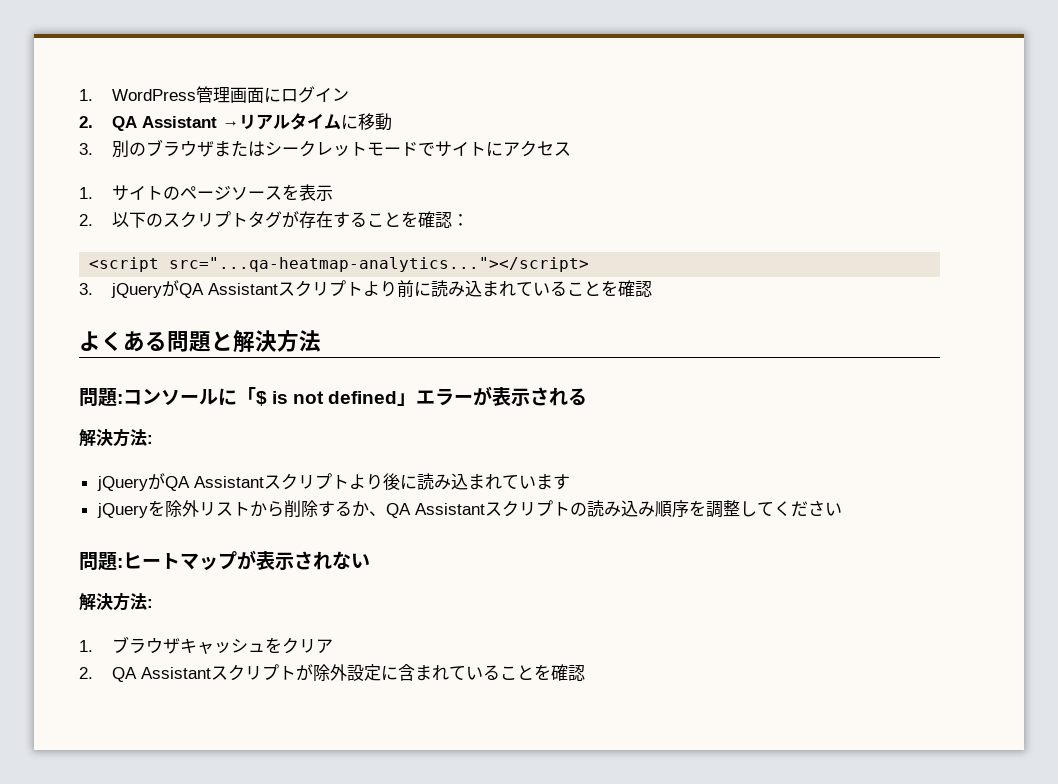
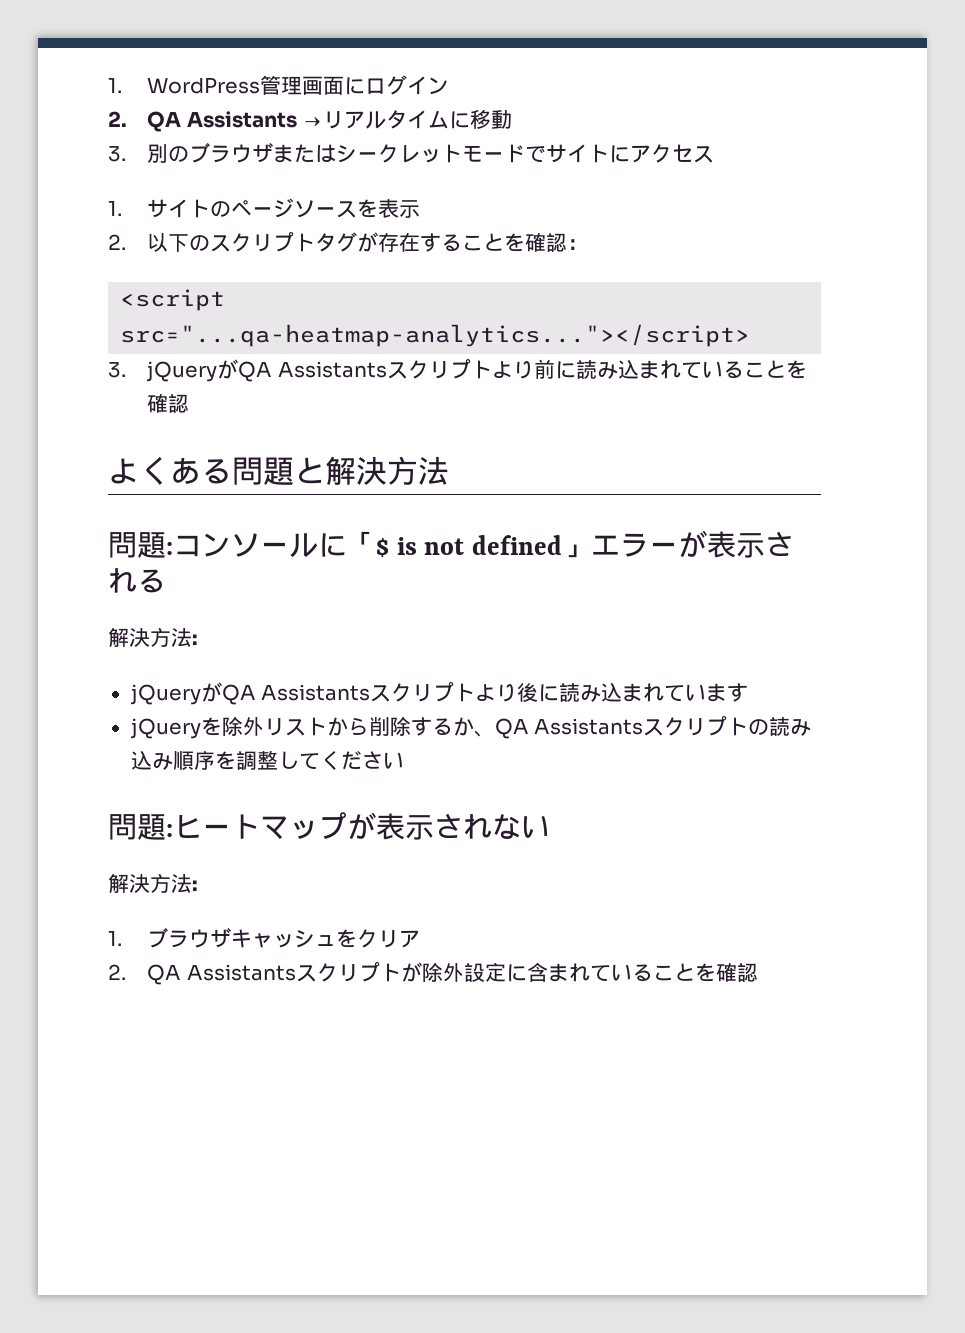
- 2. QA Assistant →リアルタイムに移動
+ 2. QA Assistants →リアルタイムに移動
- 3. jQueryがQA Assistantスクリプトより前に読み込まれていることを確認
+ 3. jQueryがQA Assistantsスクリプトより前に読み込まれていることを確認
- jQueryがQA Assistantスクリプトより後に読み込まれています
+ jQueryがQA Assistantsスクリプトより後に読み込まれています
- jQueryを除外リストから削除するか、QA Assistantスクリプトの読み込み順序を調整してください
+ jQueryを除外リストから削除するか、QA Assistantsスクリプトの読み込み順序を調整してください
- 2. QA Assistantスクリプトが除外設定に含まれていることを確認
+ 2. QA Assistantsスクリプトが除外設定に含まれていることを確認

